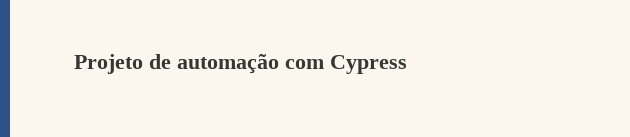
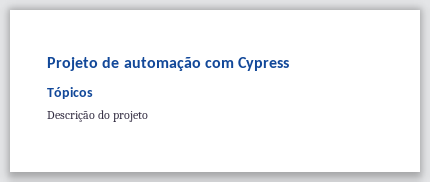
+ Tópicos
+ Descrição do projeto

